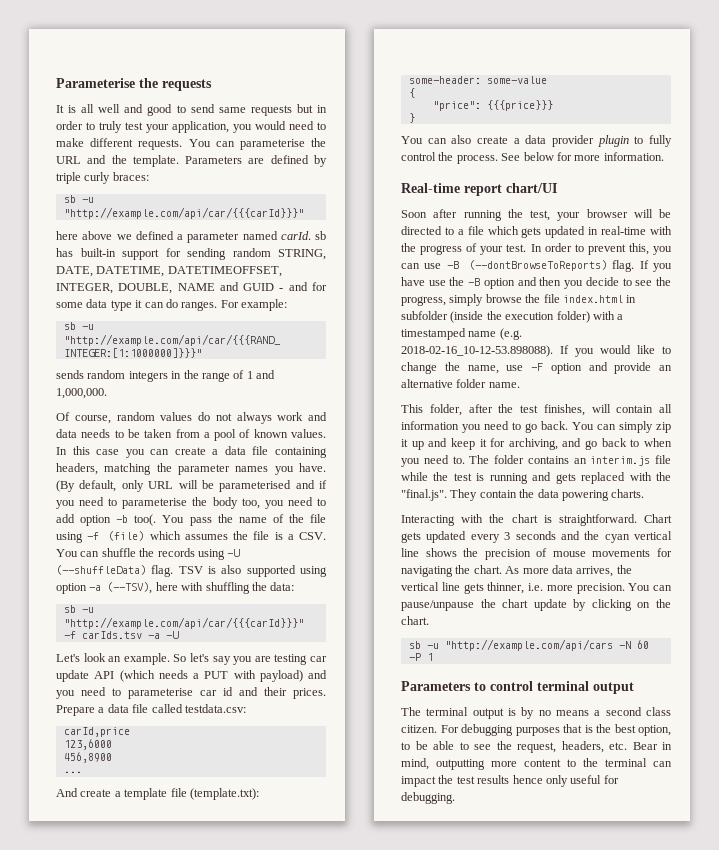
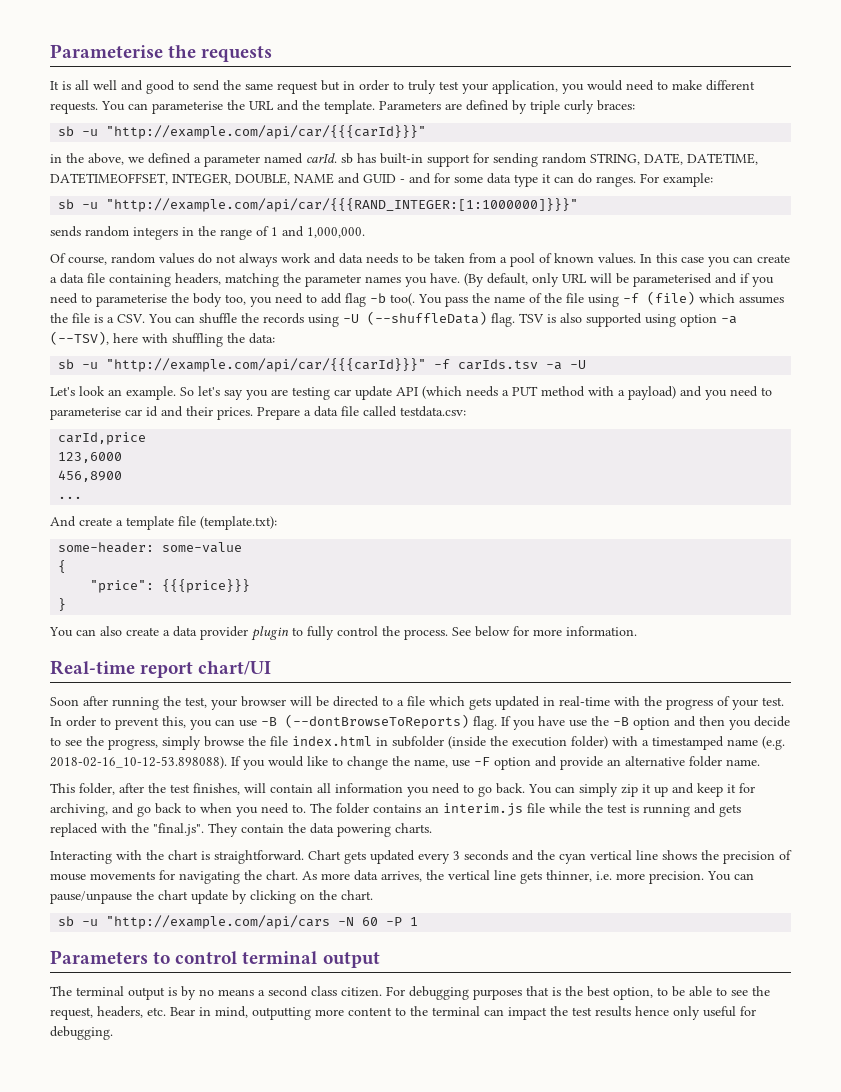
- It is all well and good to send same requests but in order to truly test your application, you would need to make different requests.
+ It is all well and good to send the same request but in order to truly test your application, you would need to make different requests.
- here above we defined a parameter named carId. sb has built-in support for sending random STRING, DATE, DATETIME, DATETIMEOFFSET, INTEGER, DOUBLE, NAME and GUID - and for some data type it can do ranges.
+ in the above, we defined a parameter named carId. sb has built-in support for sending random STRING, DATE, DATETIME, DATETIMEOFFSET, INTEGER, DOUBLE, NAME and GUID - and for some data type it can do ranges.
- (By default, only URL will be parameterised and if you need to parameterise the body too, you need to add option -b too(.
+ (By default, only URL will be parameterised and if you need to parameterise the body too, you need to add flag -b too(.
- So let's say you are testing car update API (which needs a PUT with payload) and you need to parameterise car id and their prices.
+ So let's say you are testing car update API (which needs a PUT method with a payload) and you need to parameterise car id and their prices.

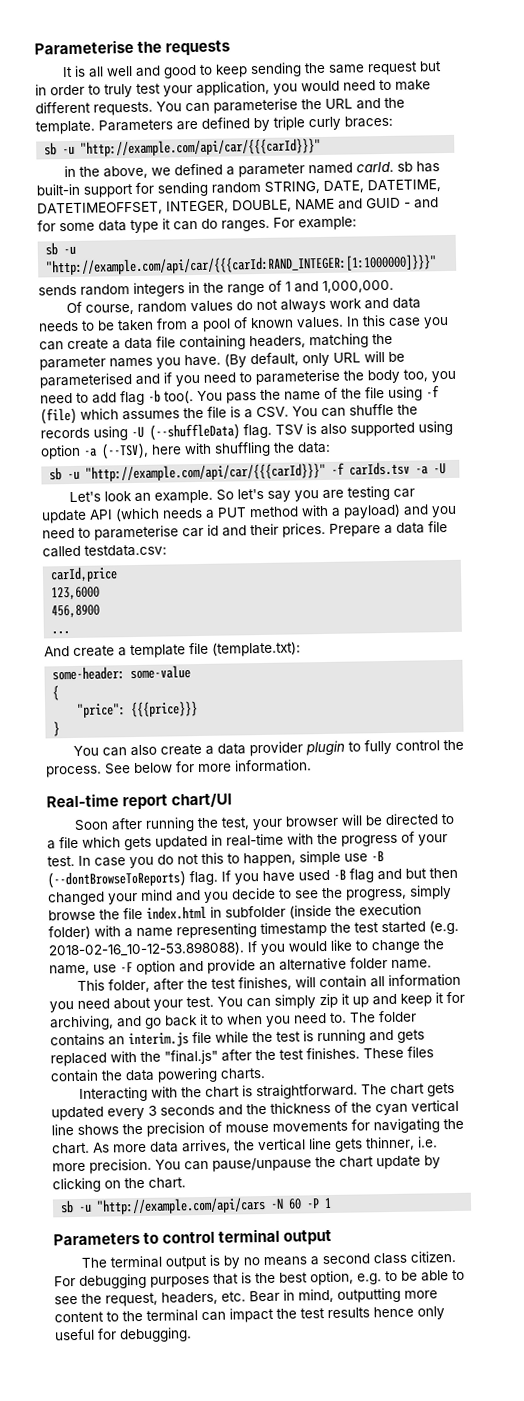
- It is all well and good to send the same request but in order to truly test your application, you would need to make different requests.
+ It is all well and good to keep sending the same request but in order to truly test your application, you would need to make different requests.
- sb -u "http://example.com/api/car/{{{RAND_INTEGER:[1:1000000]}}}"
+ sb -u "http://example.com/api/car/{{{carId:RAND_INTEGER:[1:1000000]}}}"
- In order to prevent this, you can use -B (--dontBrowseToReports) flag.
+ In case you do not this to happen, simple use -B (--dontBrowseToReports) flag.
- If you have use the -B option and then you decide to see the progress, simply browse the file index.html in subfolder (inside the execution folder) with a timestamped name (e.g. 2018-02-16_10-12-53.898088). If you would like to change the name, use -F option and provide an alternative folder name.
+ If you have used -B flag and but then changed your mind and you decide to see the progress, simply browse the file index.html in subfolder (inside the execution folder) with a name representing timestamp the test started (e.g. 2018-02-16_10-12-53.898088). If you would like to change the name, use -F option and provide an alternative folder name.
- This folder, after the test finishes, will contain all information you need to go back.
+ This folder, after the test finishes, will contain all information you need about your test.
- You can simply zip it up and keep it for archiving, and go back to when you need to.
+ You can simply zip it up and keep it for archiving, and go back it to when you need to.
- The folder contains an interim.js file while the test is running and gets replaced with the "final.js". They contain the data powering charts.
+ The folder contains an interim.js file while the test is running and gets replaced with the "final.js" after the test finishes. These files contain the data powering charts.
- Chart gets updated every 3 seconds and the cyan vertical line shows the precision of mouse movements for navigating the chart.
+ The chart gets updated every 3 seconds and the thickness of the cyan vertical line shows the precision of mouse movements for navigating the chart.
- For debugging purposes that is the best option, to be able to see the request, headers, etc. Bear in mind, outputting more content to the terminal can impact the test results hence only useful for debugging.
+ For debugging purposes that is the best option, e.g. to be able to see the request, headers, etc. Bear in mind, outputting more content to the terminal can impact the test results hence only useful for debugging.

